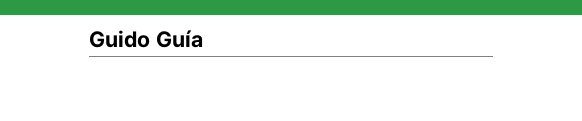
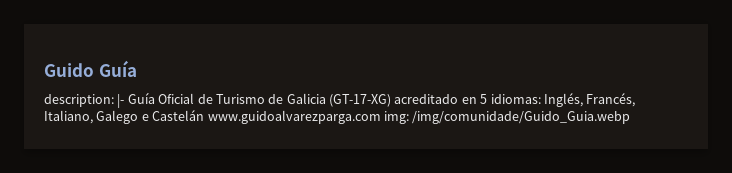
+ description: |- Guía Oficial de Turismo de Galicia (GT-17-XG) acreditado en 5 idiomas: Inglés, Francés, Italiano, Galego e Castelán www.guidoalvarezparga.com img: /img/comunidade/Guido_Guia.webp

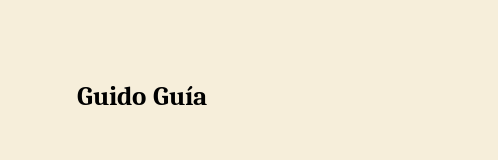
- description: |- Guía Oficial de Turismo de Galicia (GT-17-XG) acreditado en 5 idiomas: Inglés, Francés, Italiano, Galego e Castelán www.guidoalvarezparga.com img: /img/comunidade/Guido_Guia.webp

